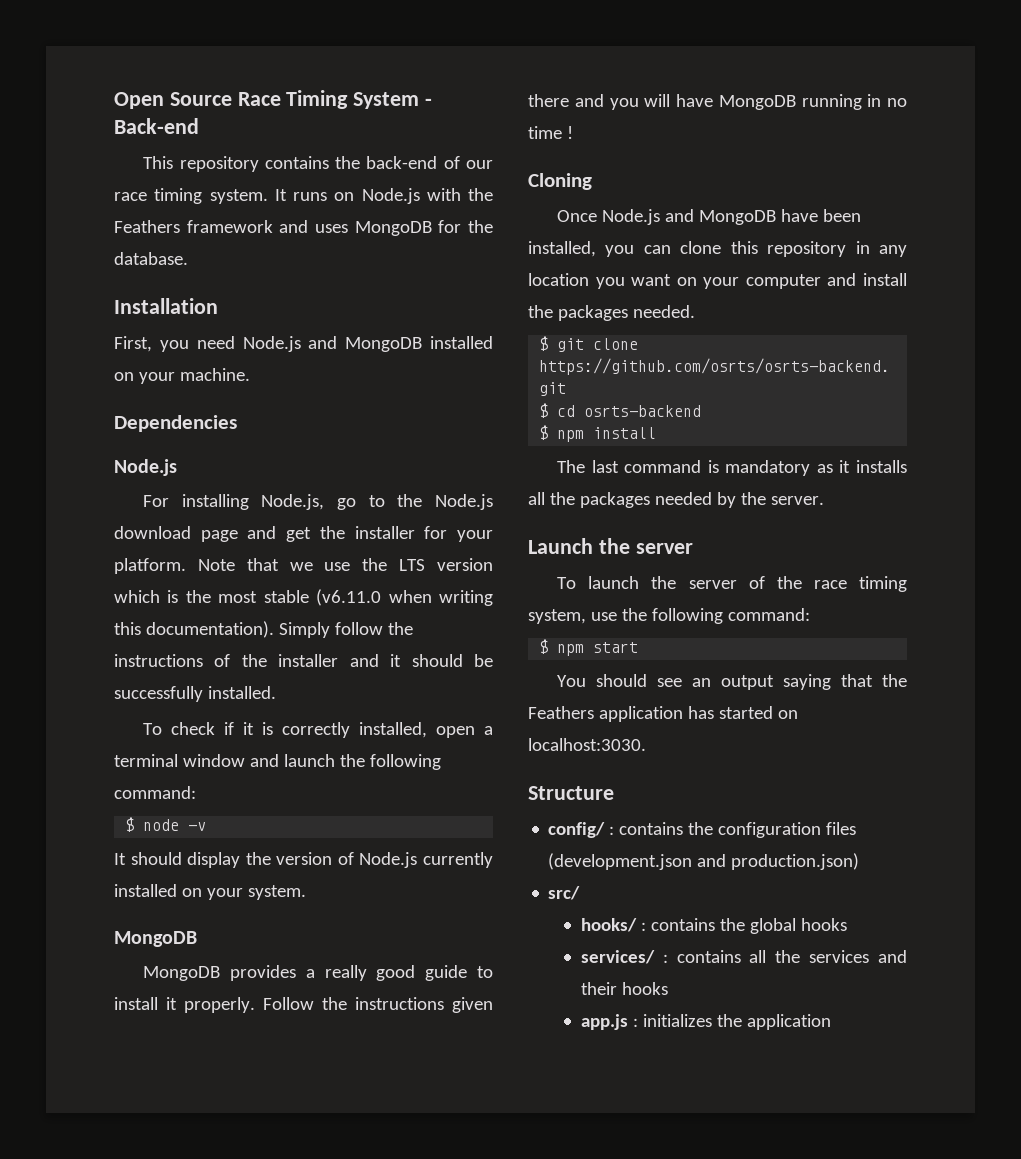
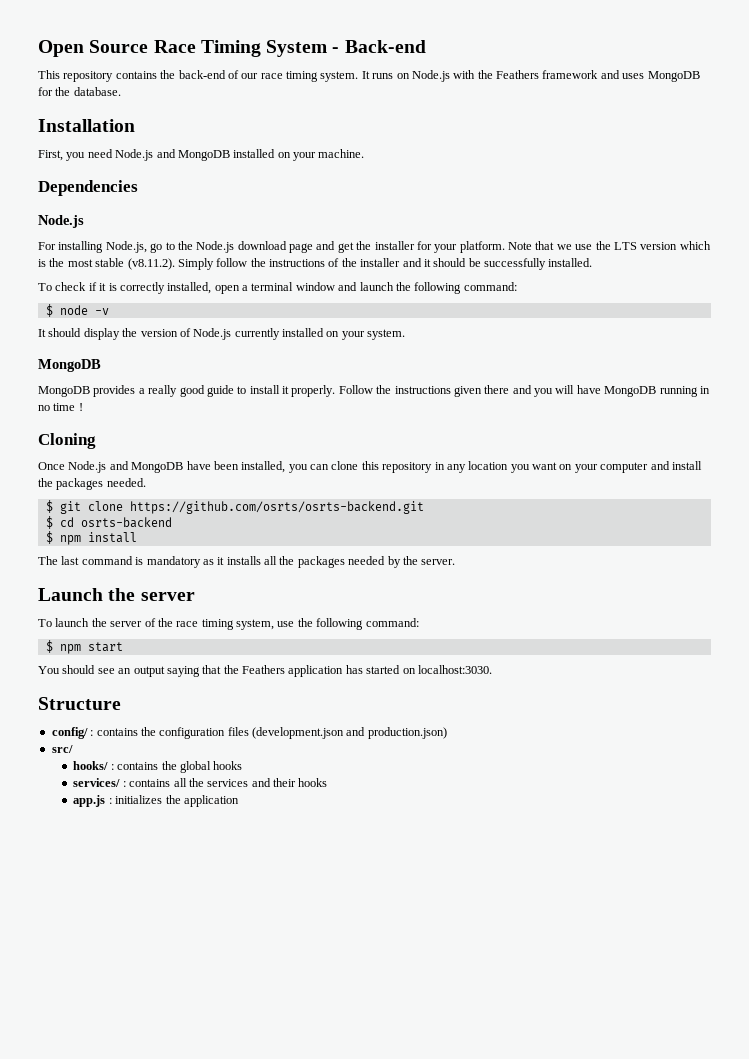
- Note that we use the LTS version which is the most stable (v6.11.0 when writing this documentation). Simply follow the instructions of the installer and it should be successfully installed.
+ Note that we use the LTS version which is the most stable (v8.11.2). Simply follow the instructions of the installer and it should be successfully installed.

